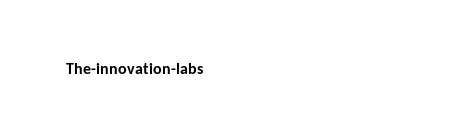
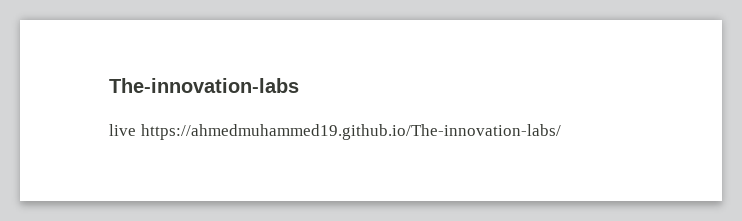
+ live https://ahmedmuhammed19.github.io/The-innovation-labs/

